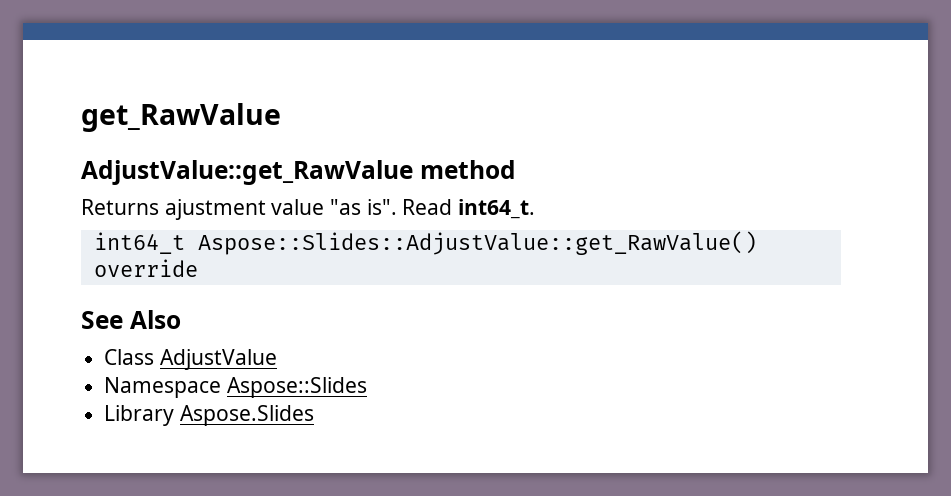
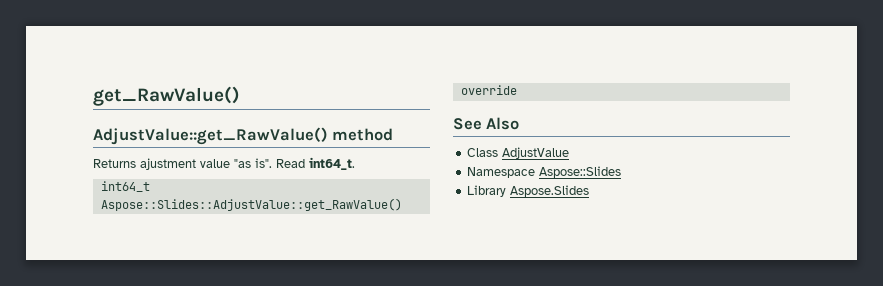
- get_RawValue
- AdjustValue::get_RawValue method
+ get_RawValue()
+ AdjustValue::get_RawValue() method

